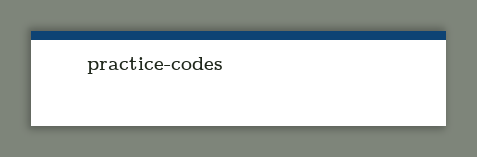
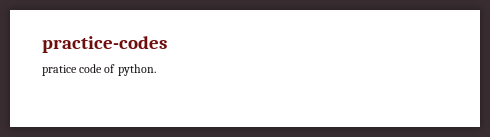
+ pratice code of python.

